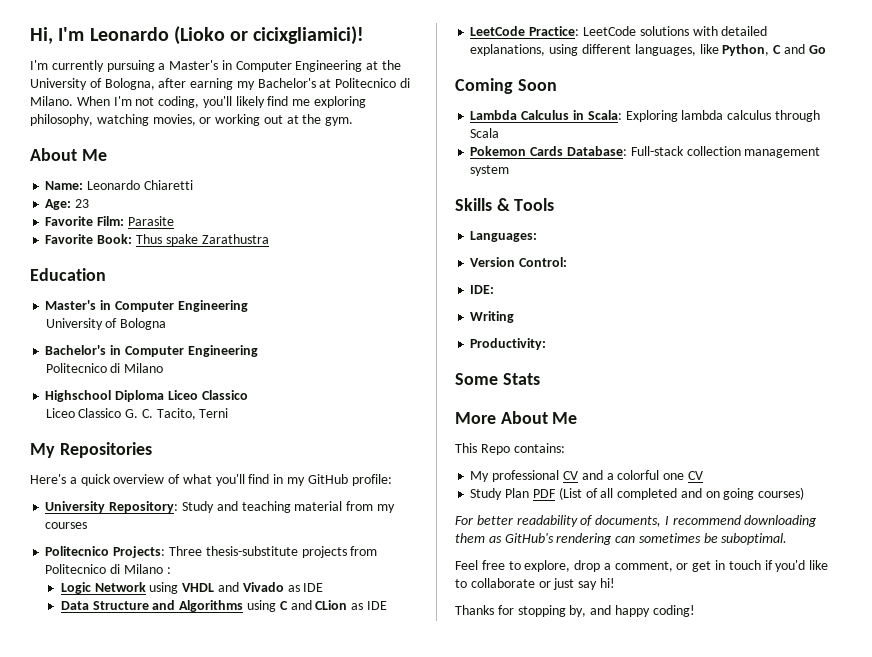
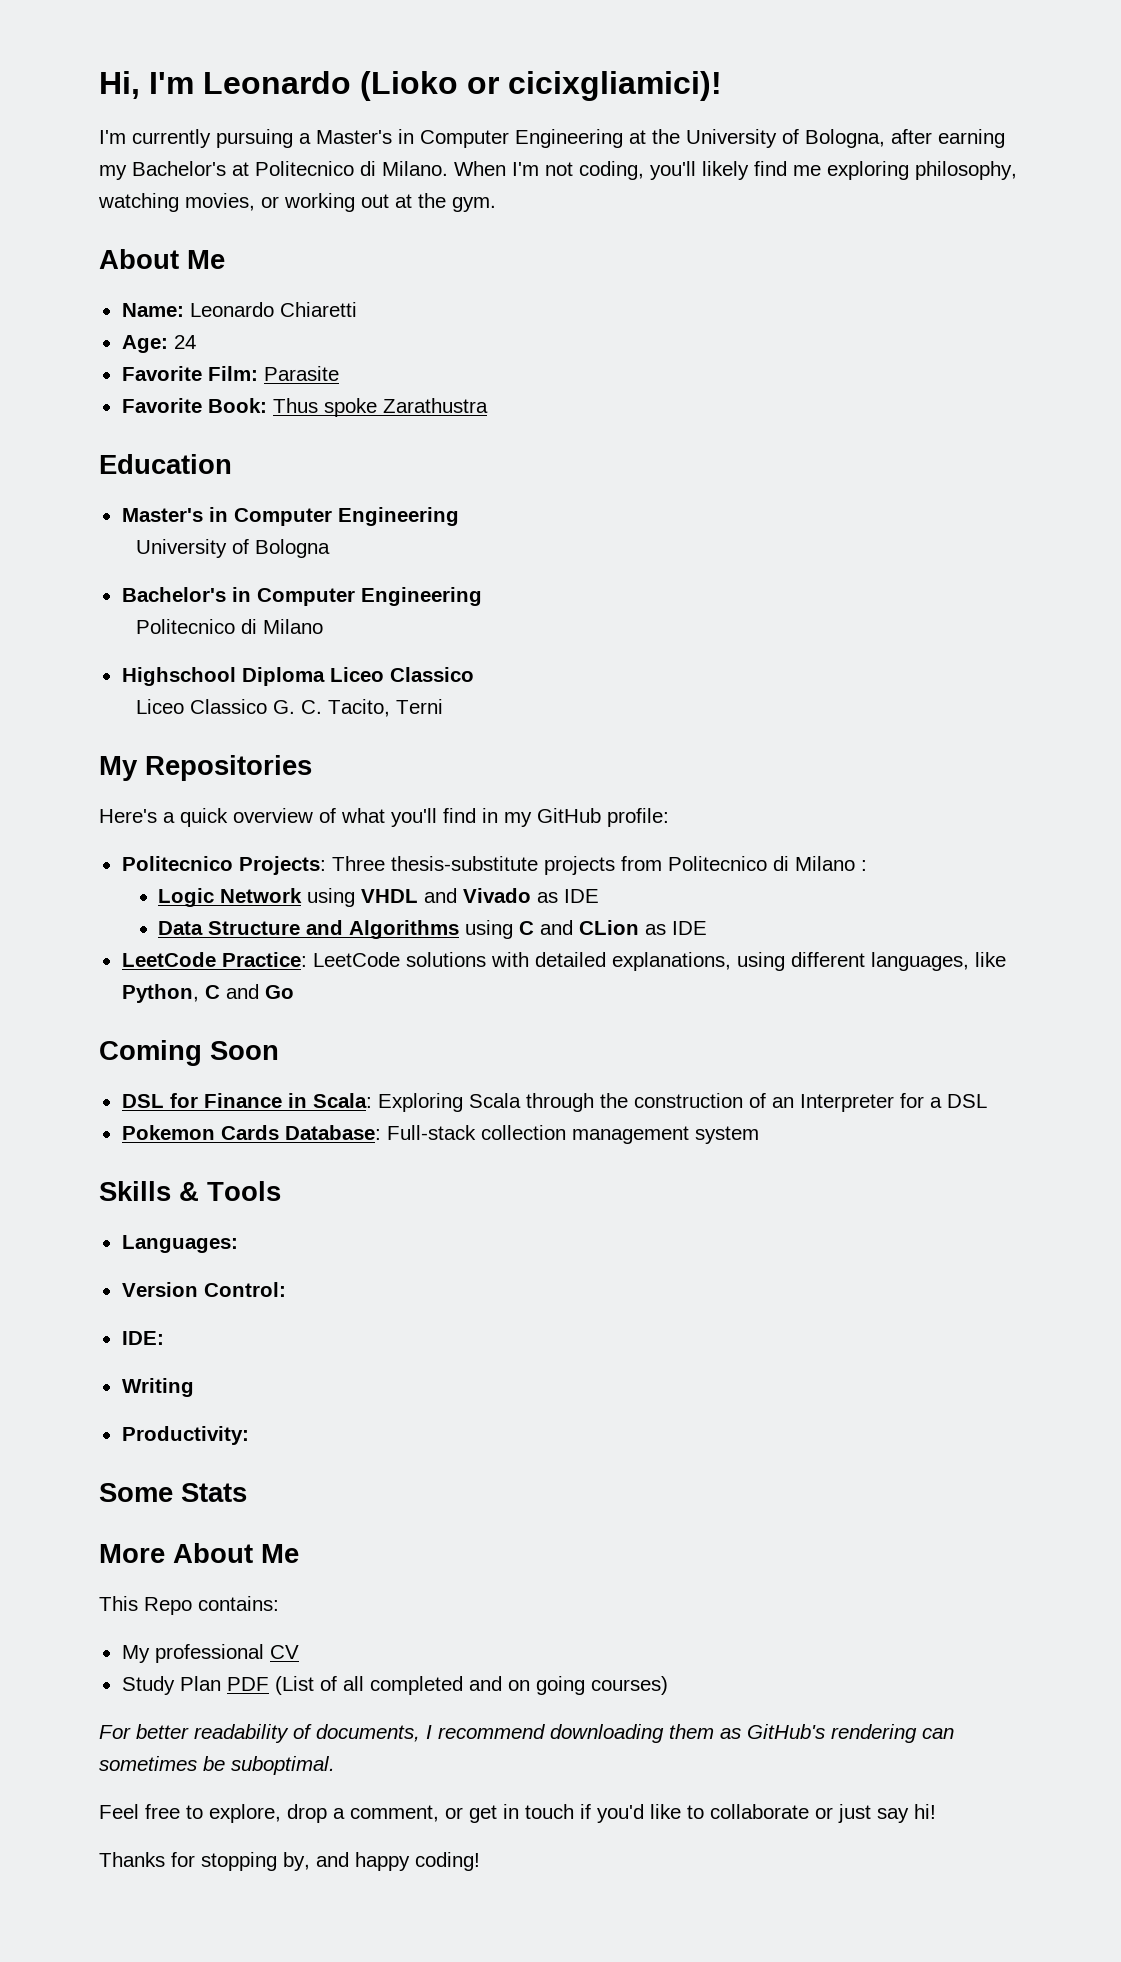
- Age: 23
+ Age: 24
- Favorite Book: Thus spake Zarathustra
+ Favorite Book: Thus spoke Zarathustra
- University Repository: Study and teaching material from my courses
- Lambda Calculus in Scala: Exploring lambda calculus through Scala
+ DSL for Finance in Scala: Exploring Scala through the construction of an Interpreter for a DSL
- My professional CV and a colorful one CV
+ My professional CV

